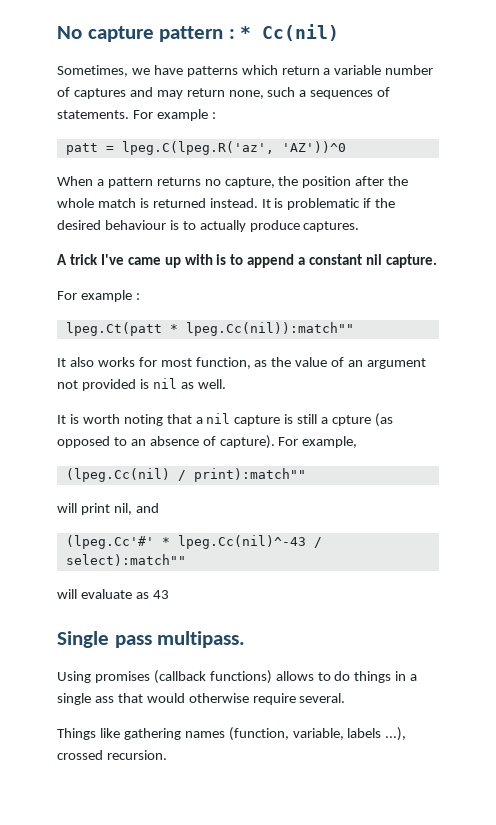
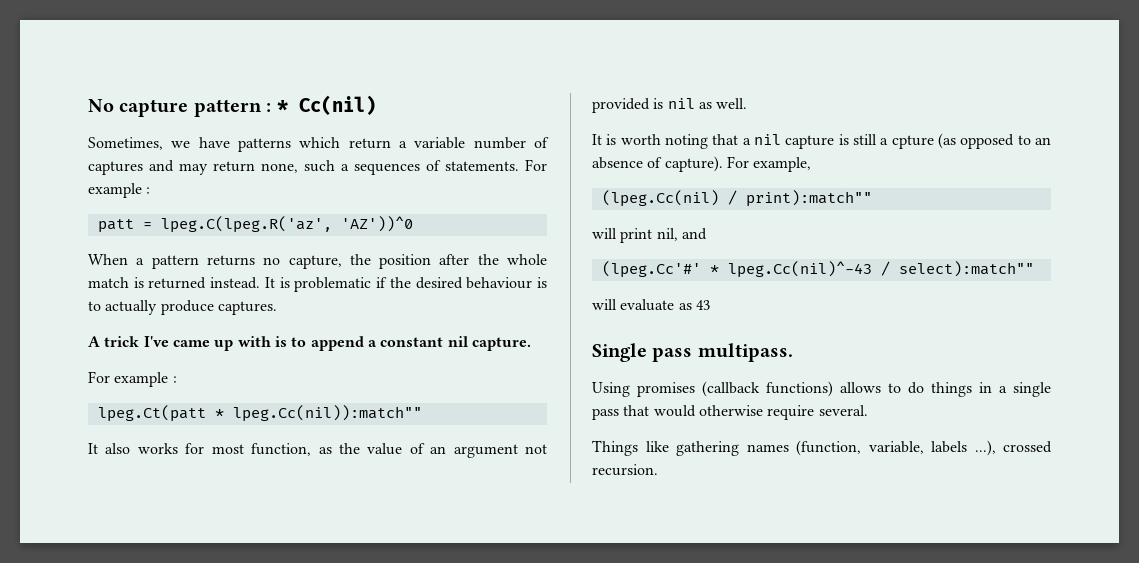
- Using promises (callback functions) allows to do things in a single ass that would otherwise require several.
+ Using promises (callback functions) allows to do things in a single pass that would otherwise require several.

